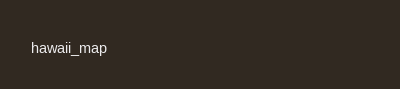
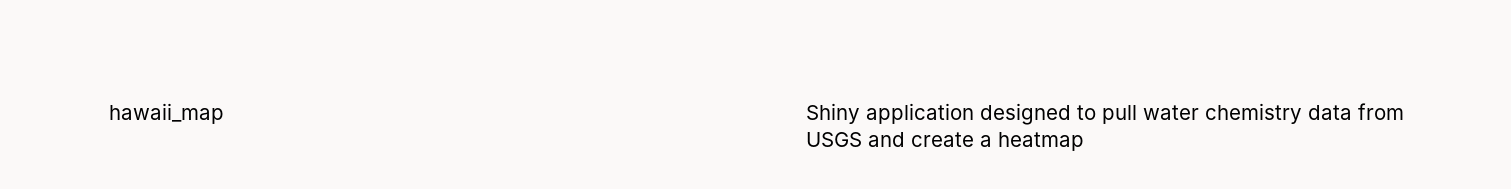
+ Shiny application designed to pull water chemistry data from USGS and create a heatmap

